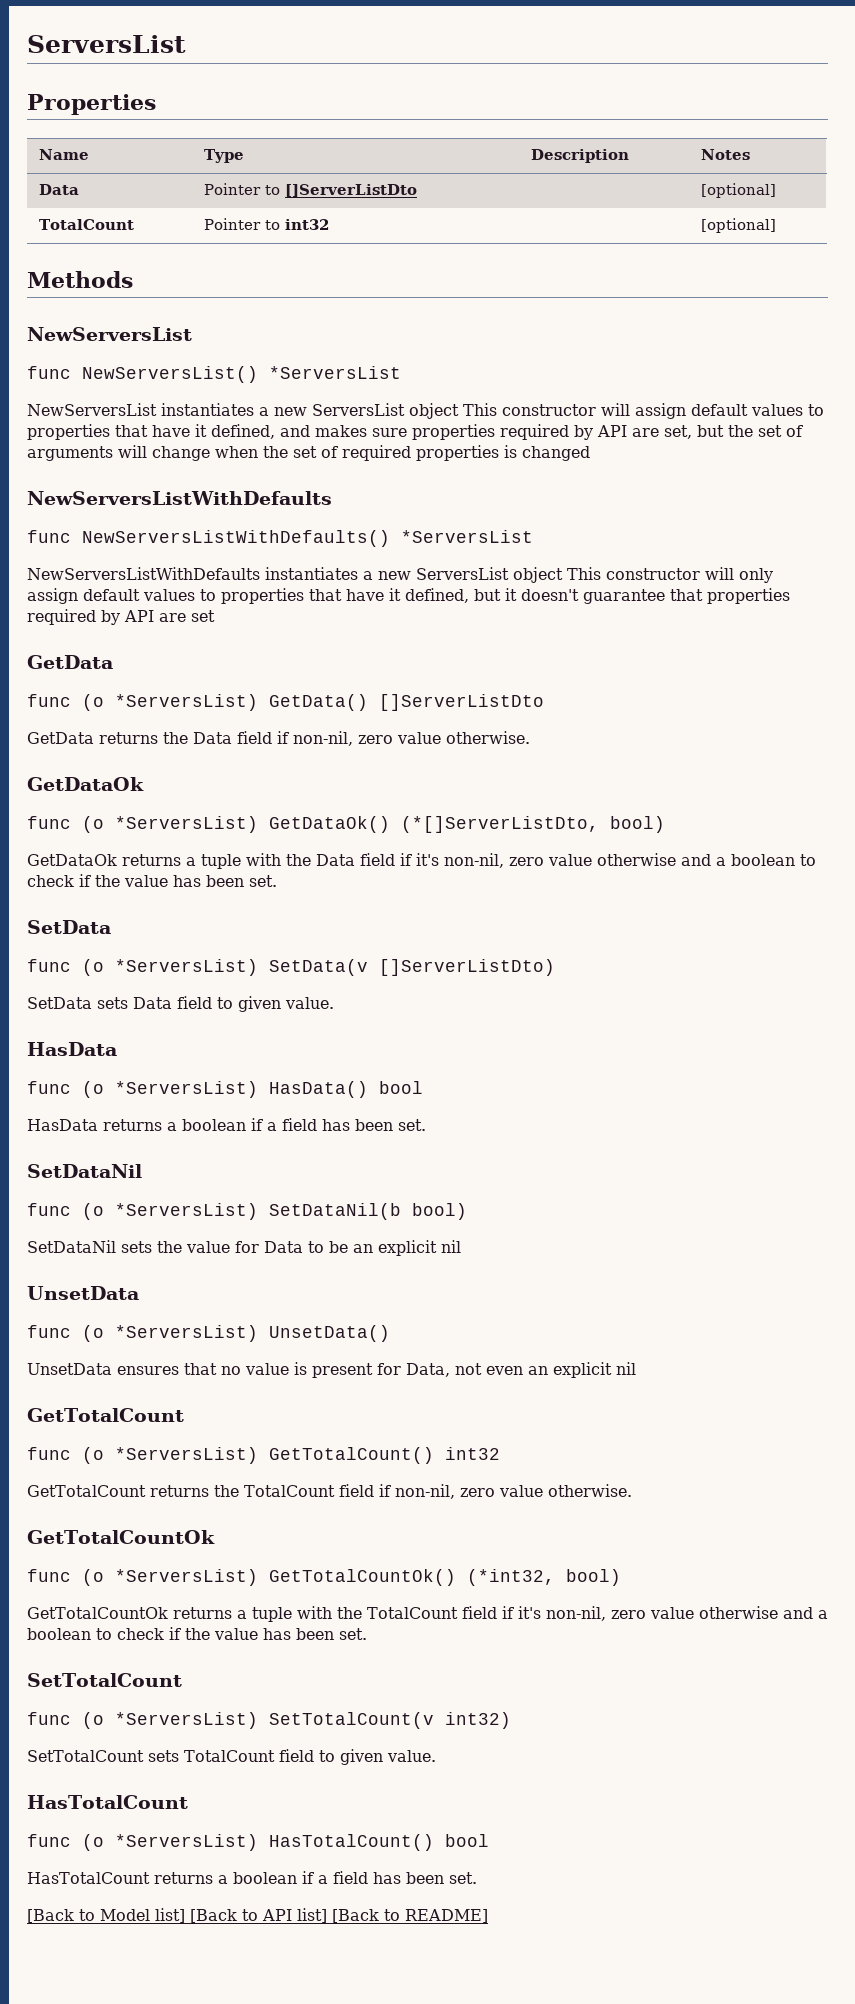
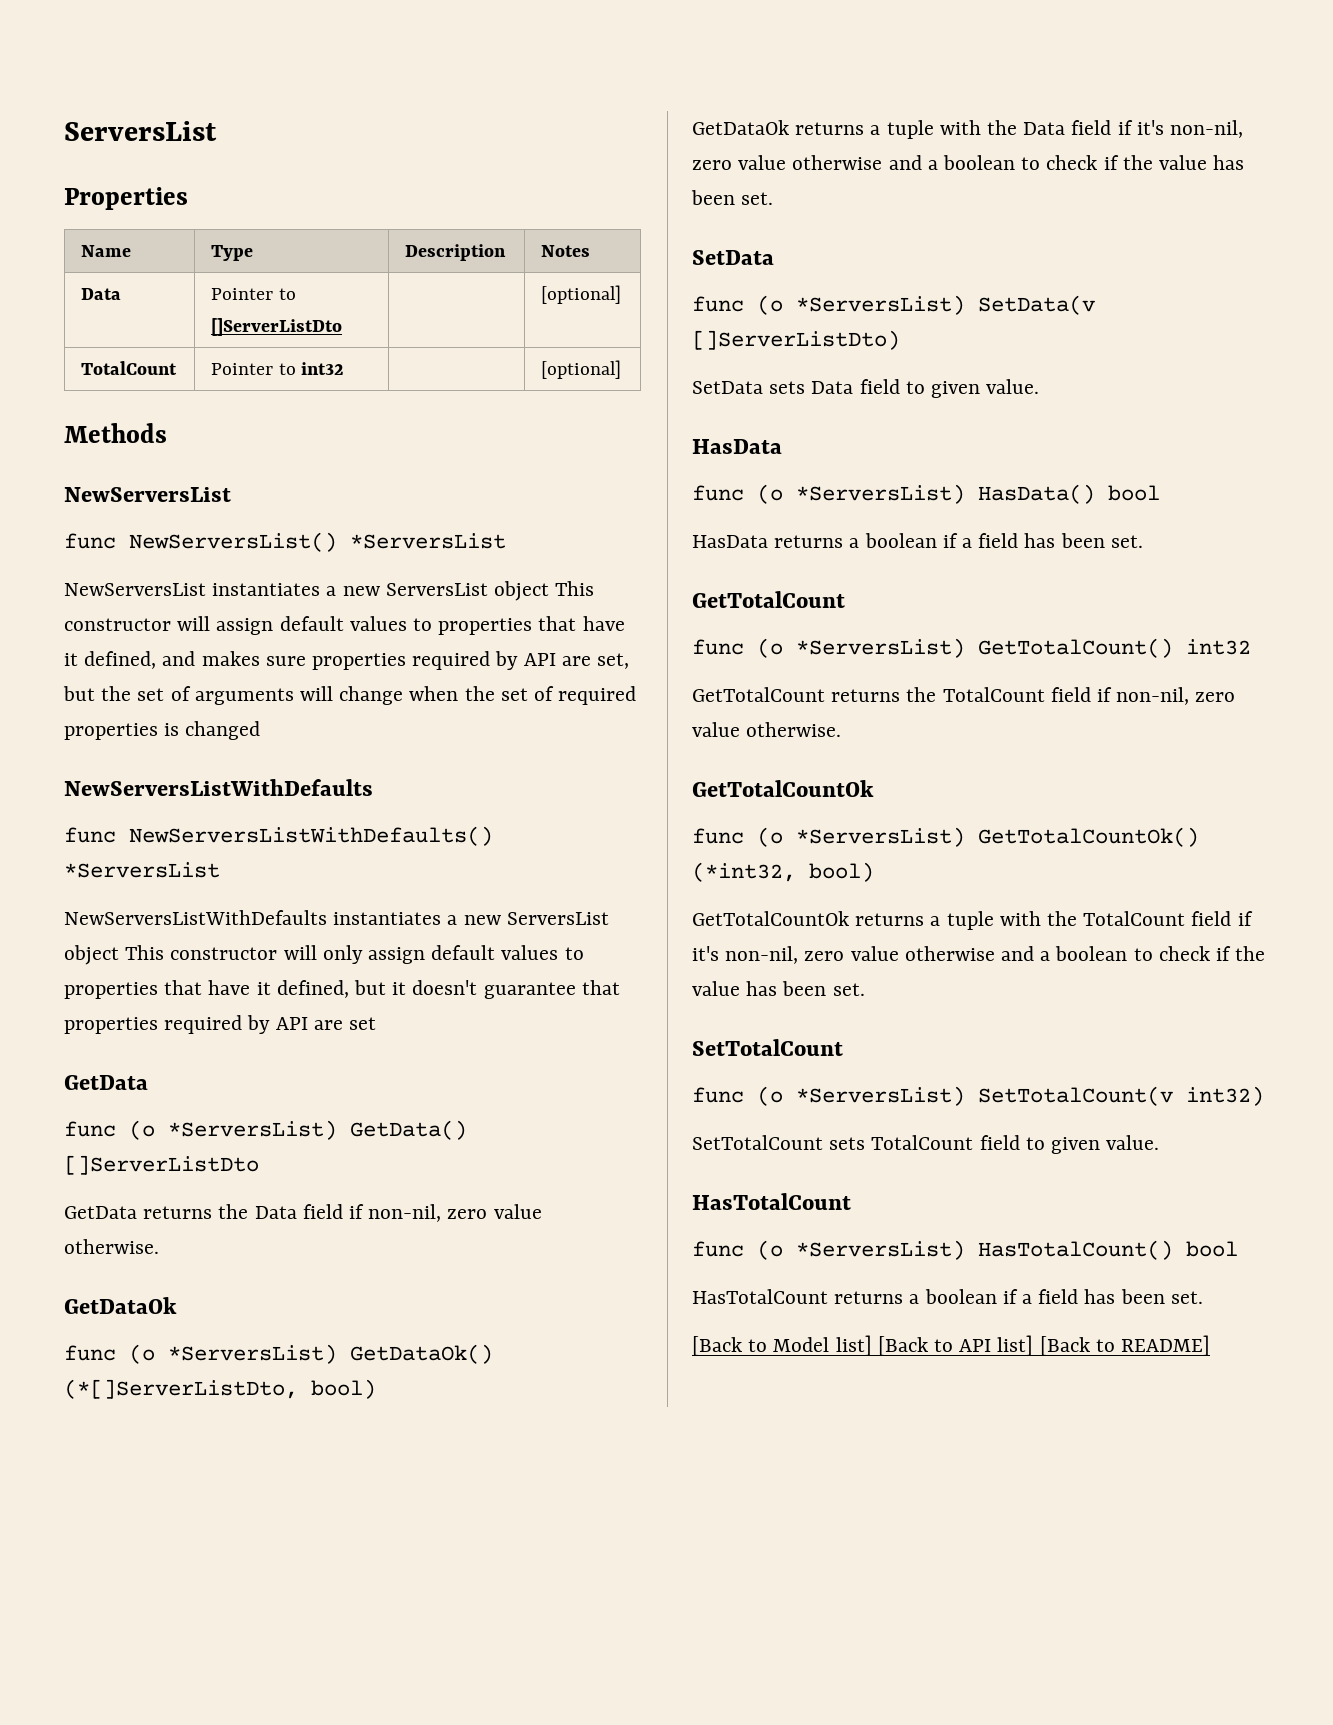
  HasData returns a boolean if a field has been set.
- SetDataNil
- func (o *ServersList) SetDataNil(b bool)
- SetDataNil sets the value for Data to be an explicit nil
- UnsetData
- func (o *ServersList) UnsetData()
- UnsetData ensures that no value is present for Data, not even an explicit nil

